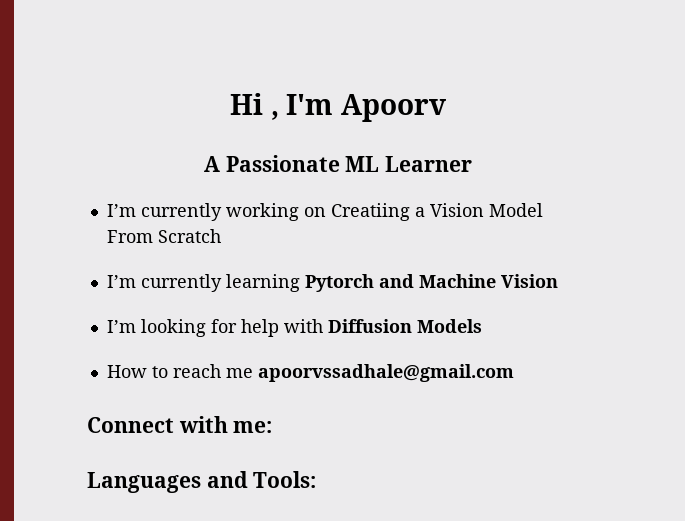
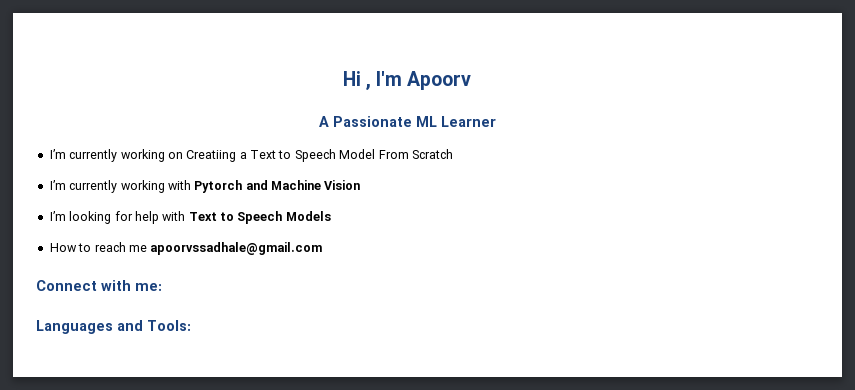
- I’m currently working on Creatiing a Vision Model From Scratch
+ I’m currently working on Creatiing a Text to Speech Model From Scratch
- I’m currently learning Pytorch and Machine Vision
+ I’m currently working with Pytorch and Machine Vision
- I’m looking for help with Diffusion Models
+ I’m looking for help with Text to Speech Models

